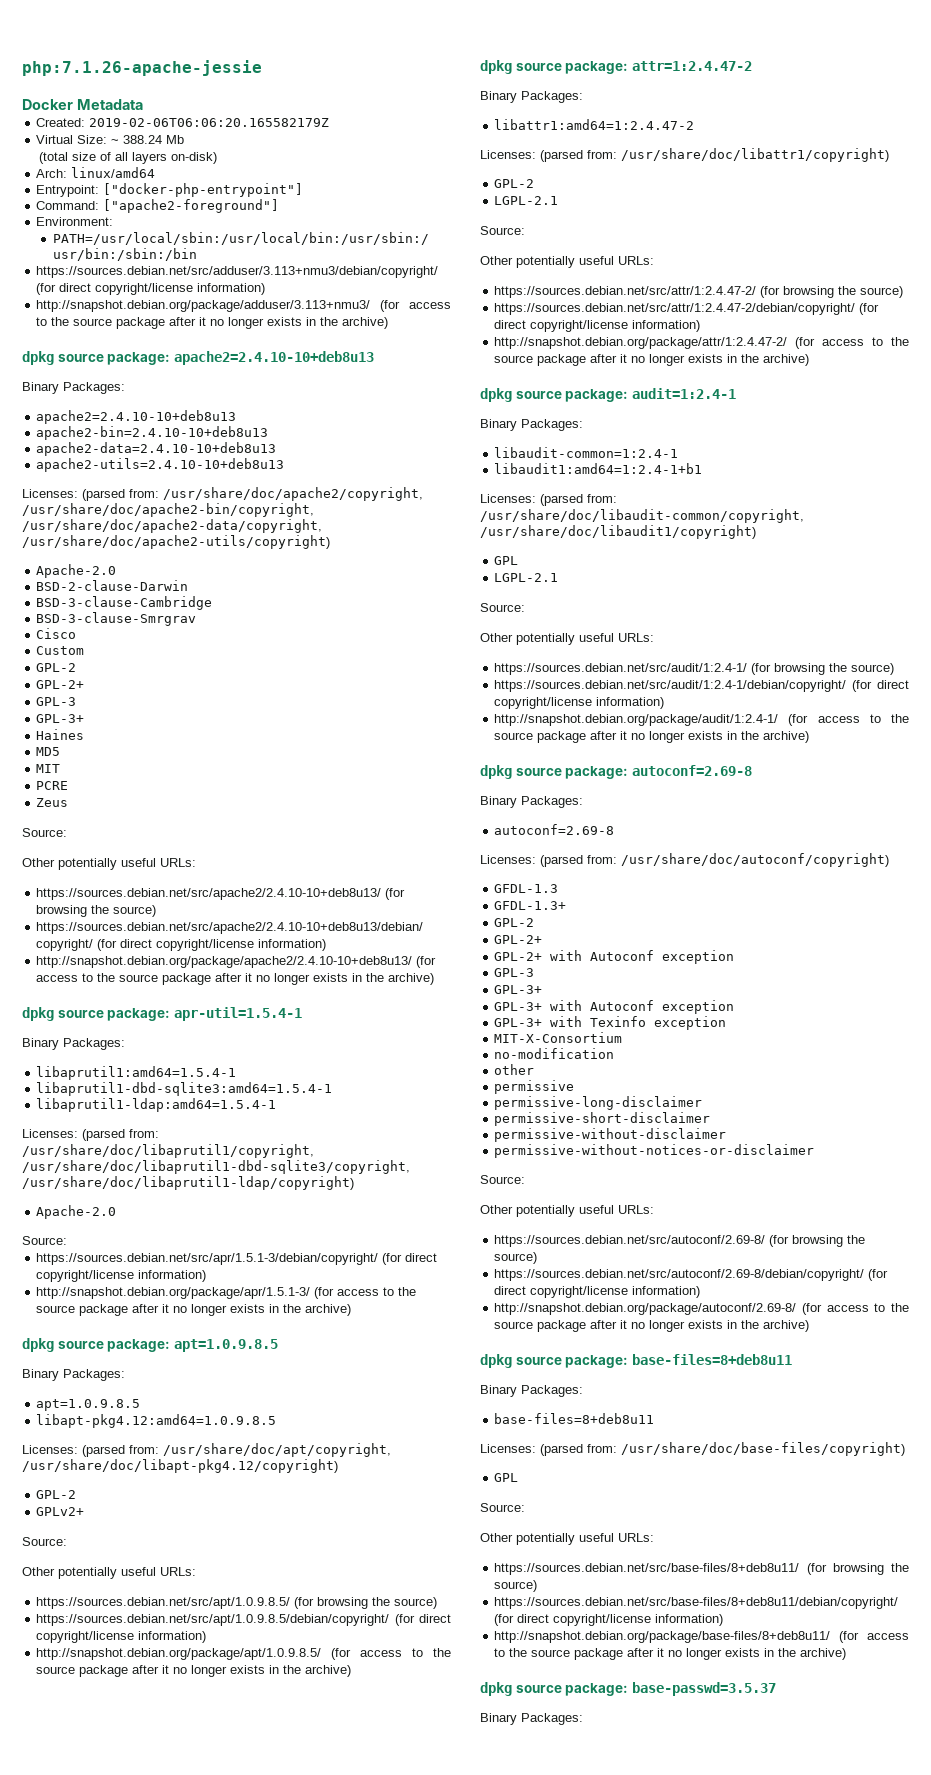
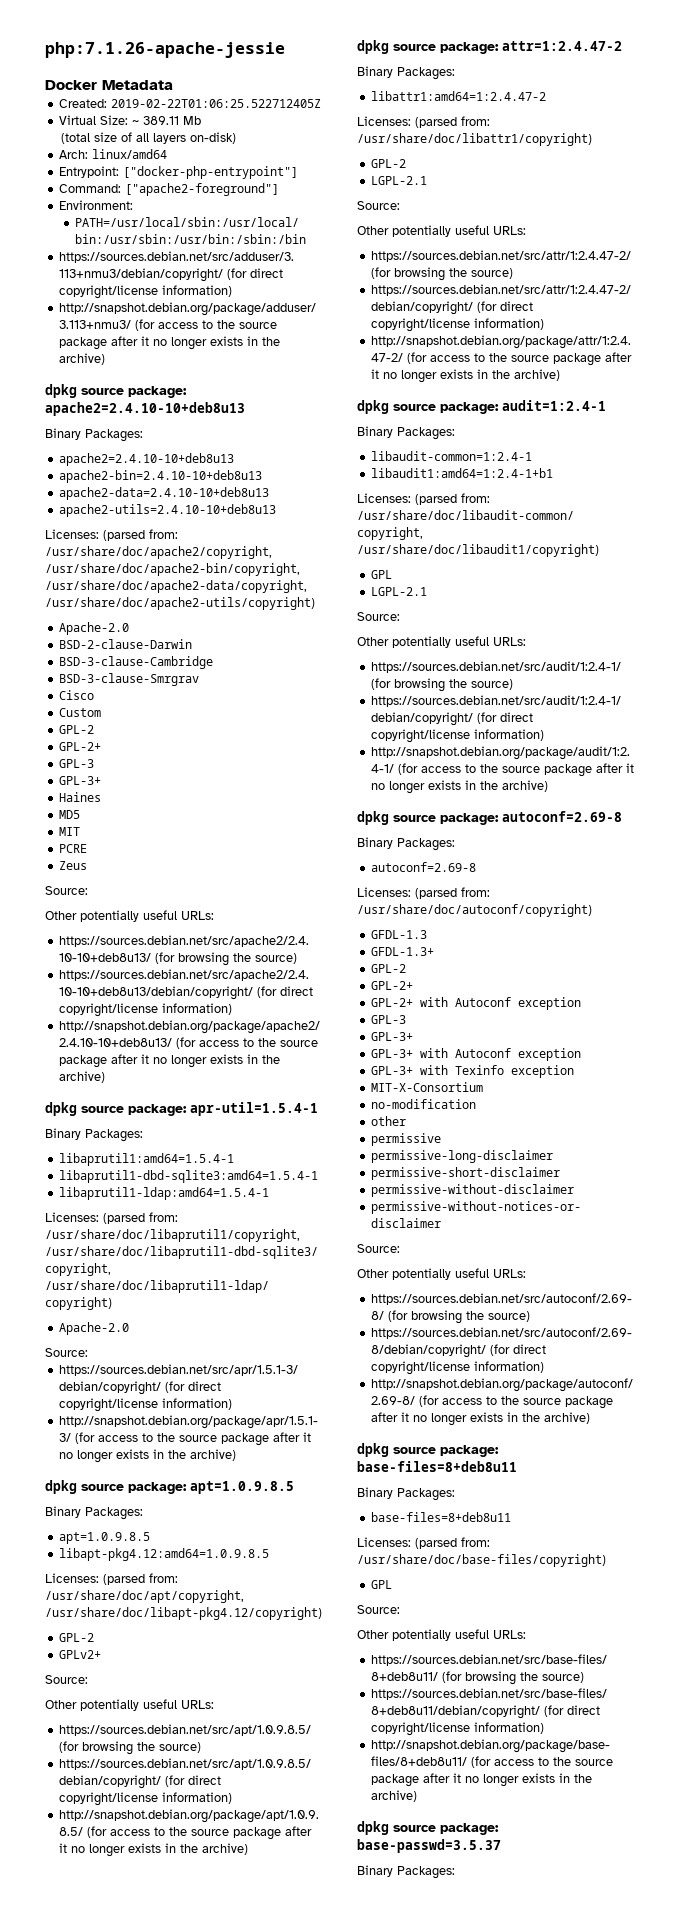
- Created: 2019-02-06T06:06:20.165582179Z
+ Created: 2019-02-22T01:06:25.522712405Z
- Virtual Size: ~ 388.24 Mb
+ Virtual Size: ~ 389.11 Mb

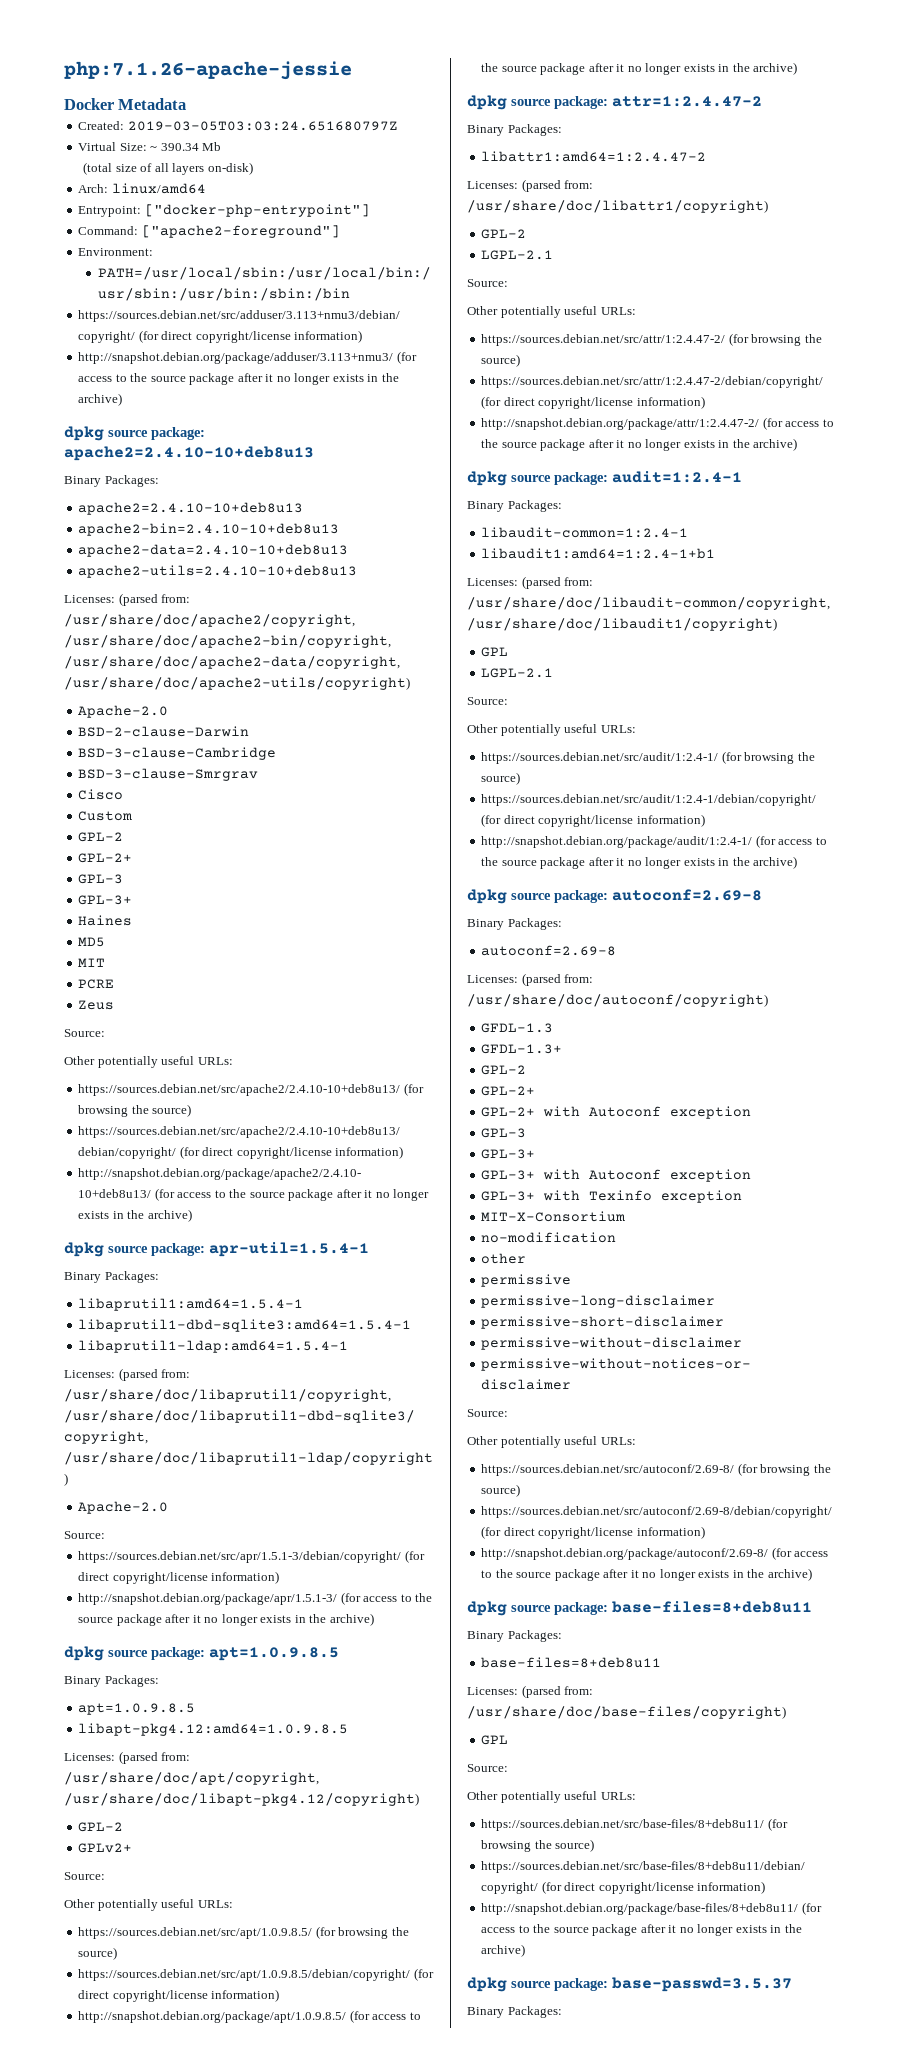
- Created: 2019-02-22T01:06:25.522712405Z
+ Created: 2019-03-05T03:03:24.651680797Z
- Virtual Size: ~ 389.11 Mb
+ Virtual Size: ~ 390.34 Mb

